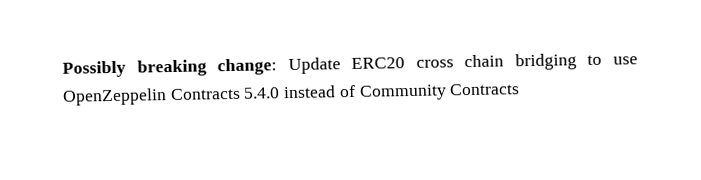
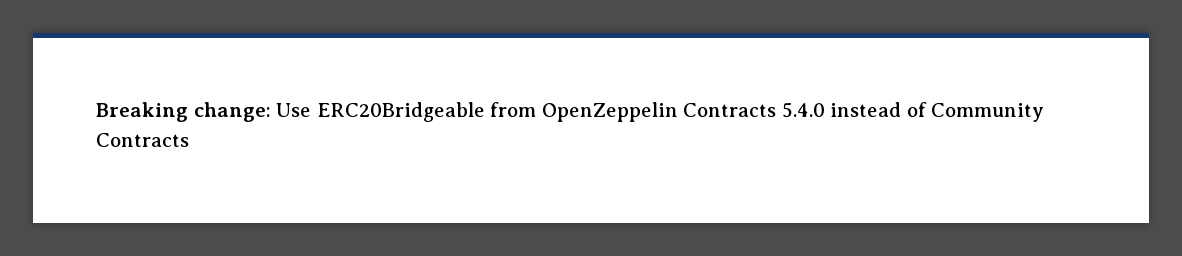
- Possibly breaking change: Update ERC20 cross chain bridging to use OpenZeppelin Contracts 5.4.0 instead of Community Contracts
+ Breaking change: Use ERC20Bridgeable from OpenZeppelin Contracts 5.4.0 instead of Community Contracts

